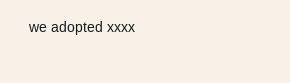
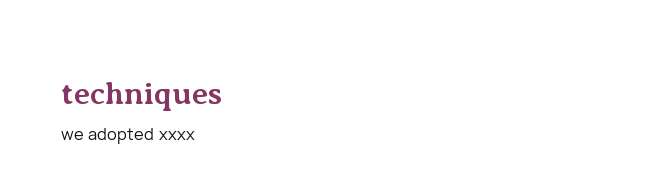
+ techniques

